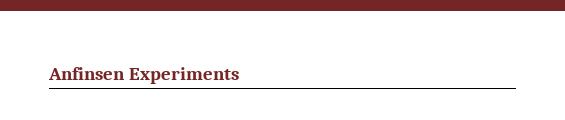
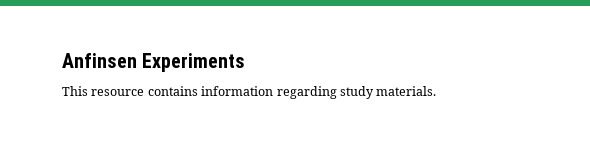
+ This resource contains information regarding study materials.

